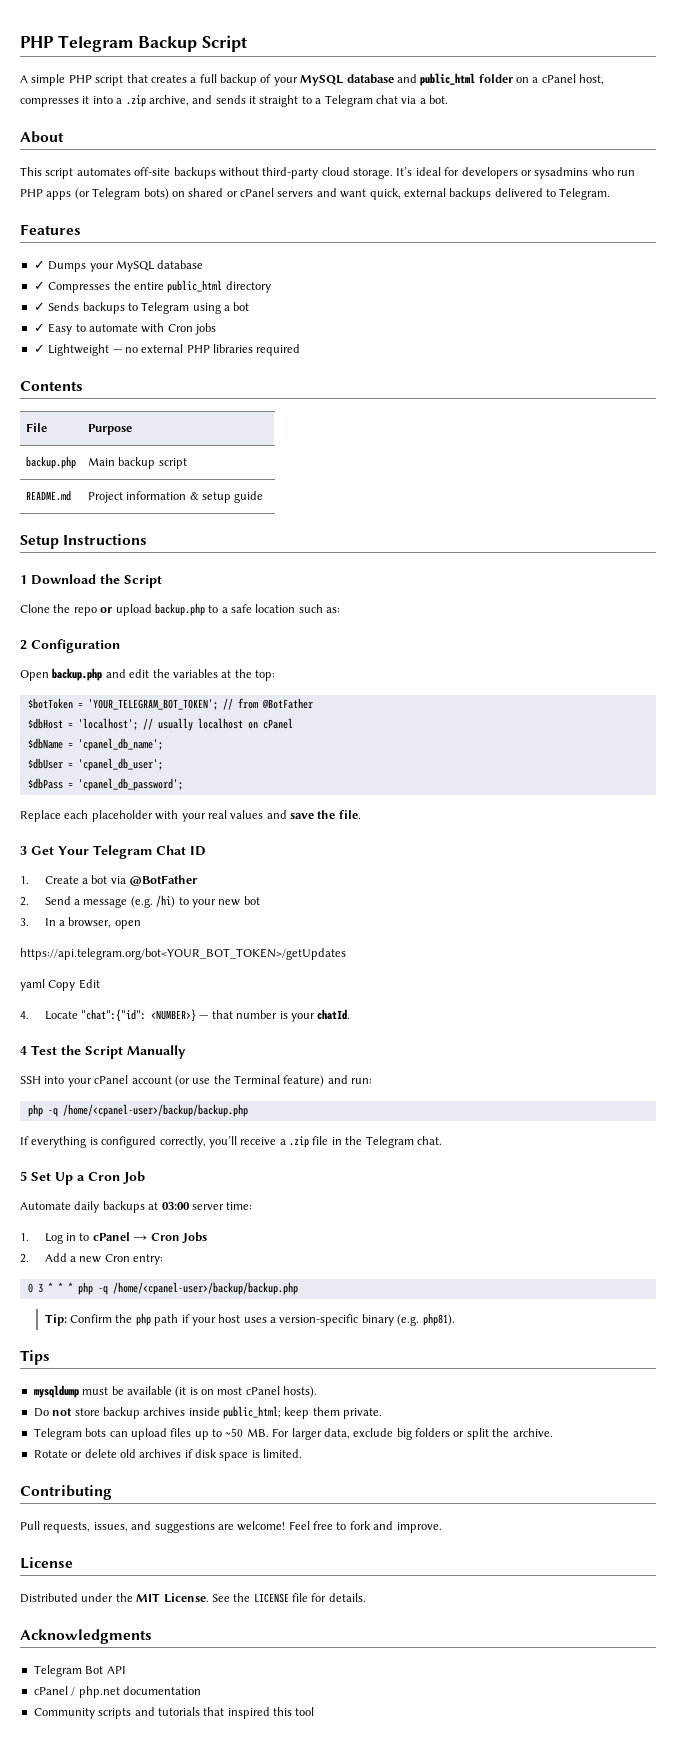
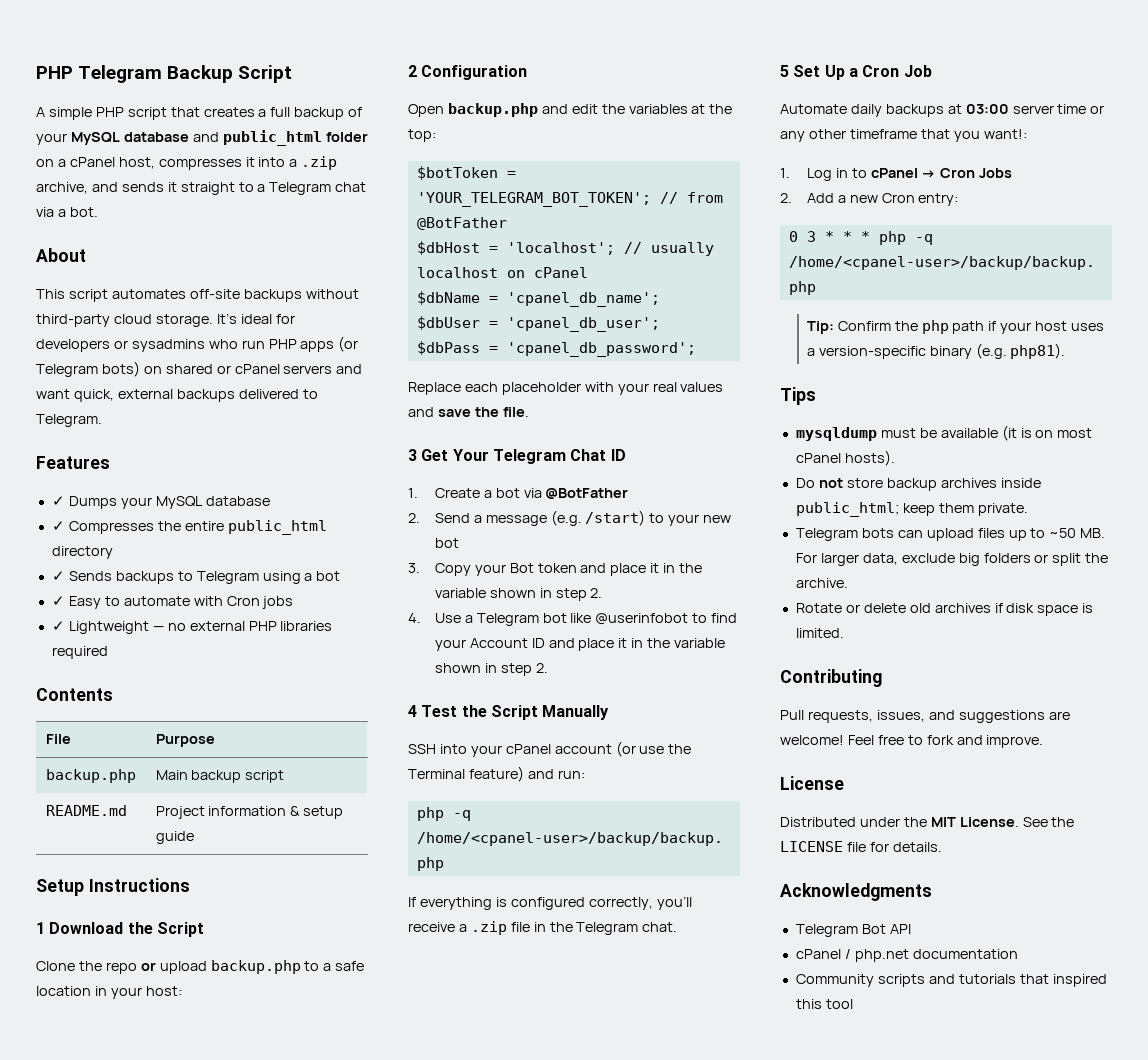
- Clone the repo or upload backup.php to a safe location such as:
+ Clone the repo or upload backup.php to a safe location in your host:
- 2. Send a message (e.g. /hi) to your new bot
+ 2. Send a message (e.g. /start) to your new bot
- 3. In a browser, open
- https://api.telegram.org/bot<YOUR_BOT_TOKEN>/getUpdates
- yaml Copy Edit
- 4. Locate "chat":{"id": <NUMBER>} — that number is your chatId.
+ 3. Copy your Bot token and place it in the variable shown in step 2.
+ 4. Use a Telegram bot like @userinfobot to find your Account ID and place it in the variable shown in step 2.
- Automate daily backups at 03:00 server time:
+ Automate daily backups at 03:00 server time or any other timeframe that you want!:

